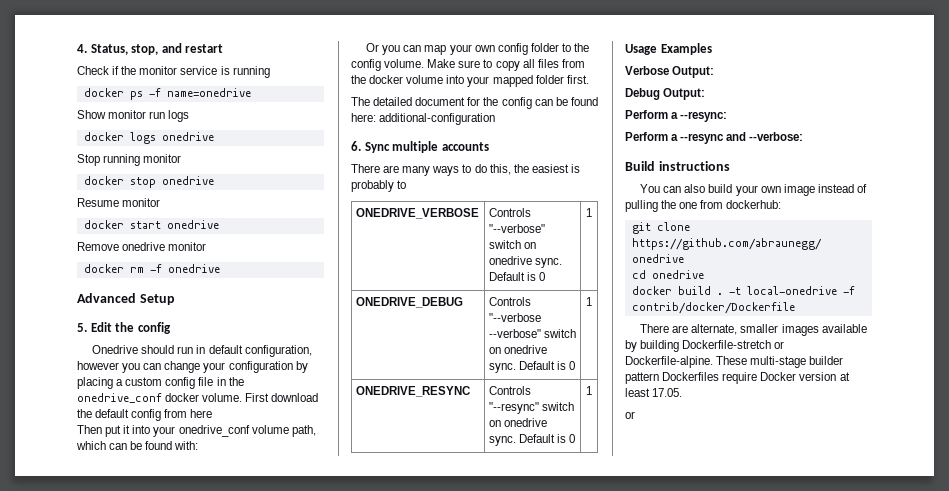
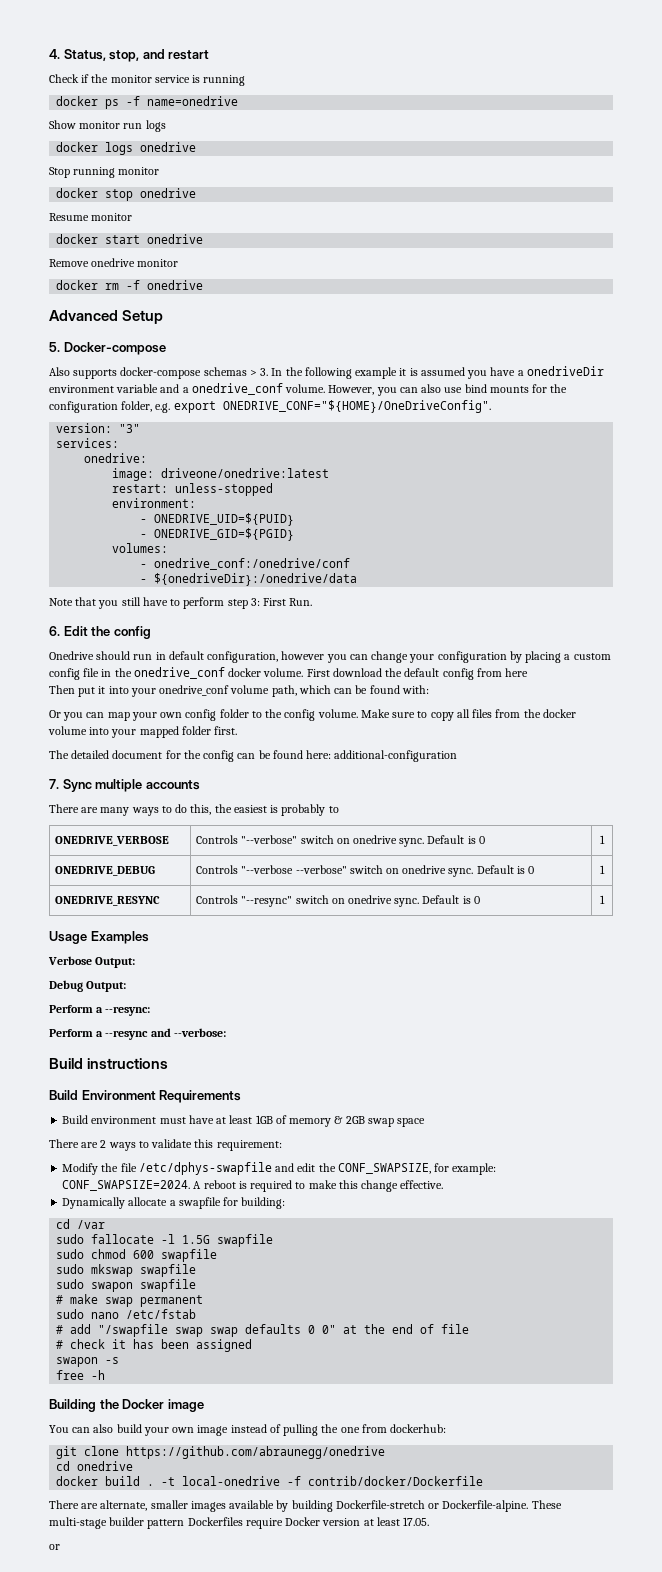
- 5. Edit the config
+ 5. Docker-compose
+ Also supports docker-compose schemas > 3. In the following example it is assumed you have a onedriveDir environment variable and a onedrive_conf volume. However, you can also use bind mounts for the configuration folder, e.g. export ONEDRIVE_CONF="${HOME}/OneDriveConfig".
+ version: "3"
+ services:
+ onedrive:
+ image: driveone/onedrive:latest
+ restart: unless-stopped
+ environment:
+ - ONEDRIVE_UID=${PUID}
+ - ONEDRIVE_GID=${PGID}
+ volumes:
+ - onedrive_conf:/onedrive/conf
+ - ${onedriveDir}:/onedrive/data
+ Note that you still have to perform step 3: First Run.
+ 6. Edit the config
- 6. Sync multiple accounts
+ 7. Sync multiple accounts
+ Build Environment Requirements
+ Build environment must have at least 1GB of memory & 2GB swap space
+ There are 2 ways to validate this requirement:
+ Modify the file /etc/dphys-swapfile and edit the CONF_SWAPSIZE, for example: CONF_SWAPSIZE=2024. A reboot is required to make this change effective.
+ Dynamically allocate a swapfile for building:
+ cd /var
+ sudo fallocate -l 1.5G swapfile
+ sudo chmod 600 swapfile
+ sudo mkswap swapfile
+ sudo swapon swapfile
+ # make swap permanent
+ sudo nano /etc/fstab
+ # add "/swapfile swap swap defaults 0 0" at the end of file
+ # check it has been assigned
+ swapon -s
+ free -h
+ Building the Docker image

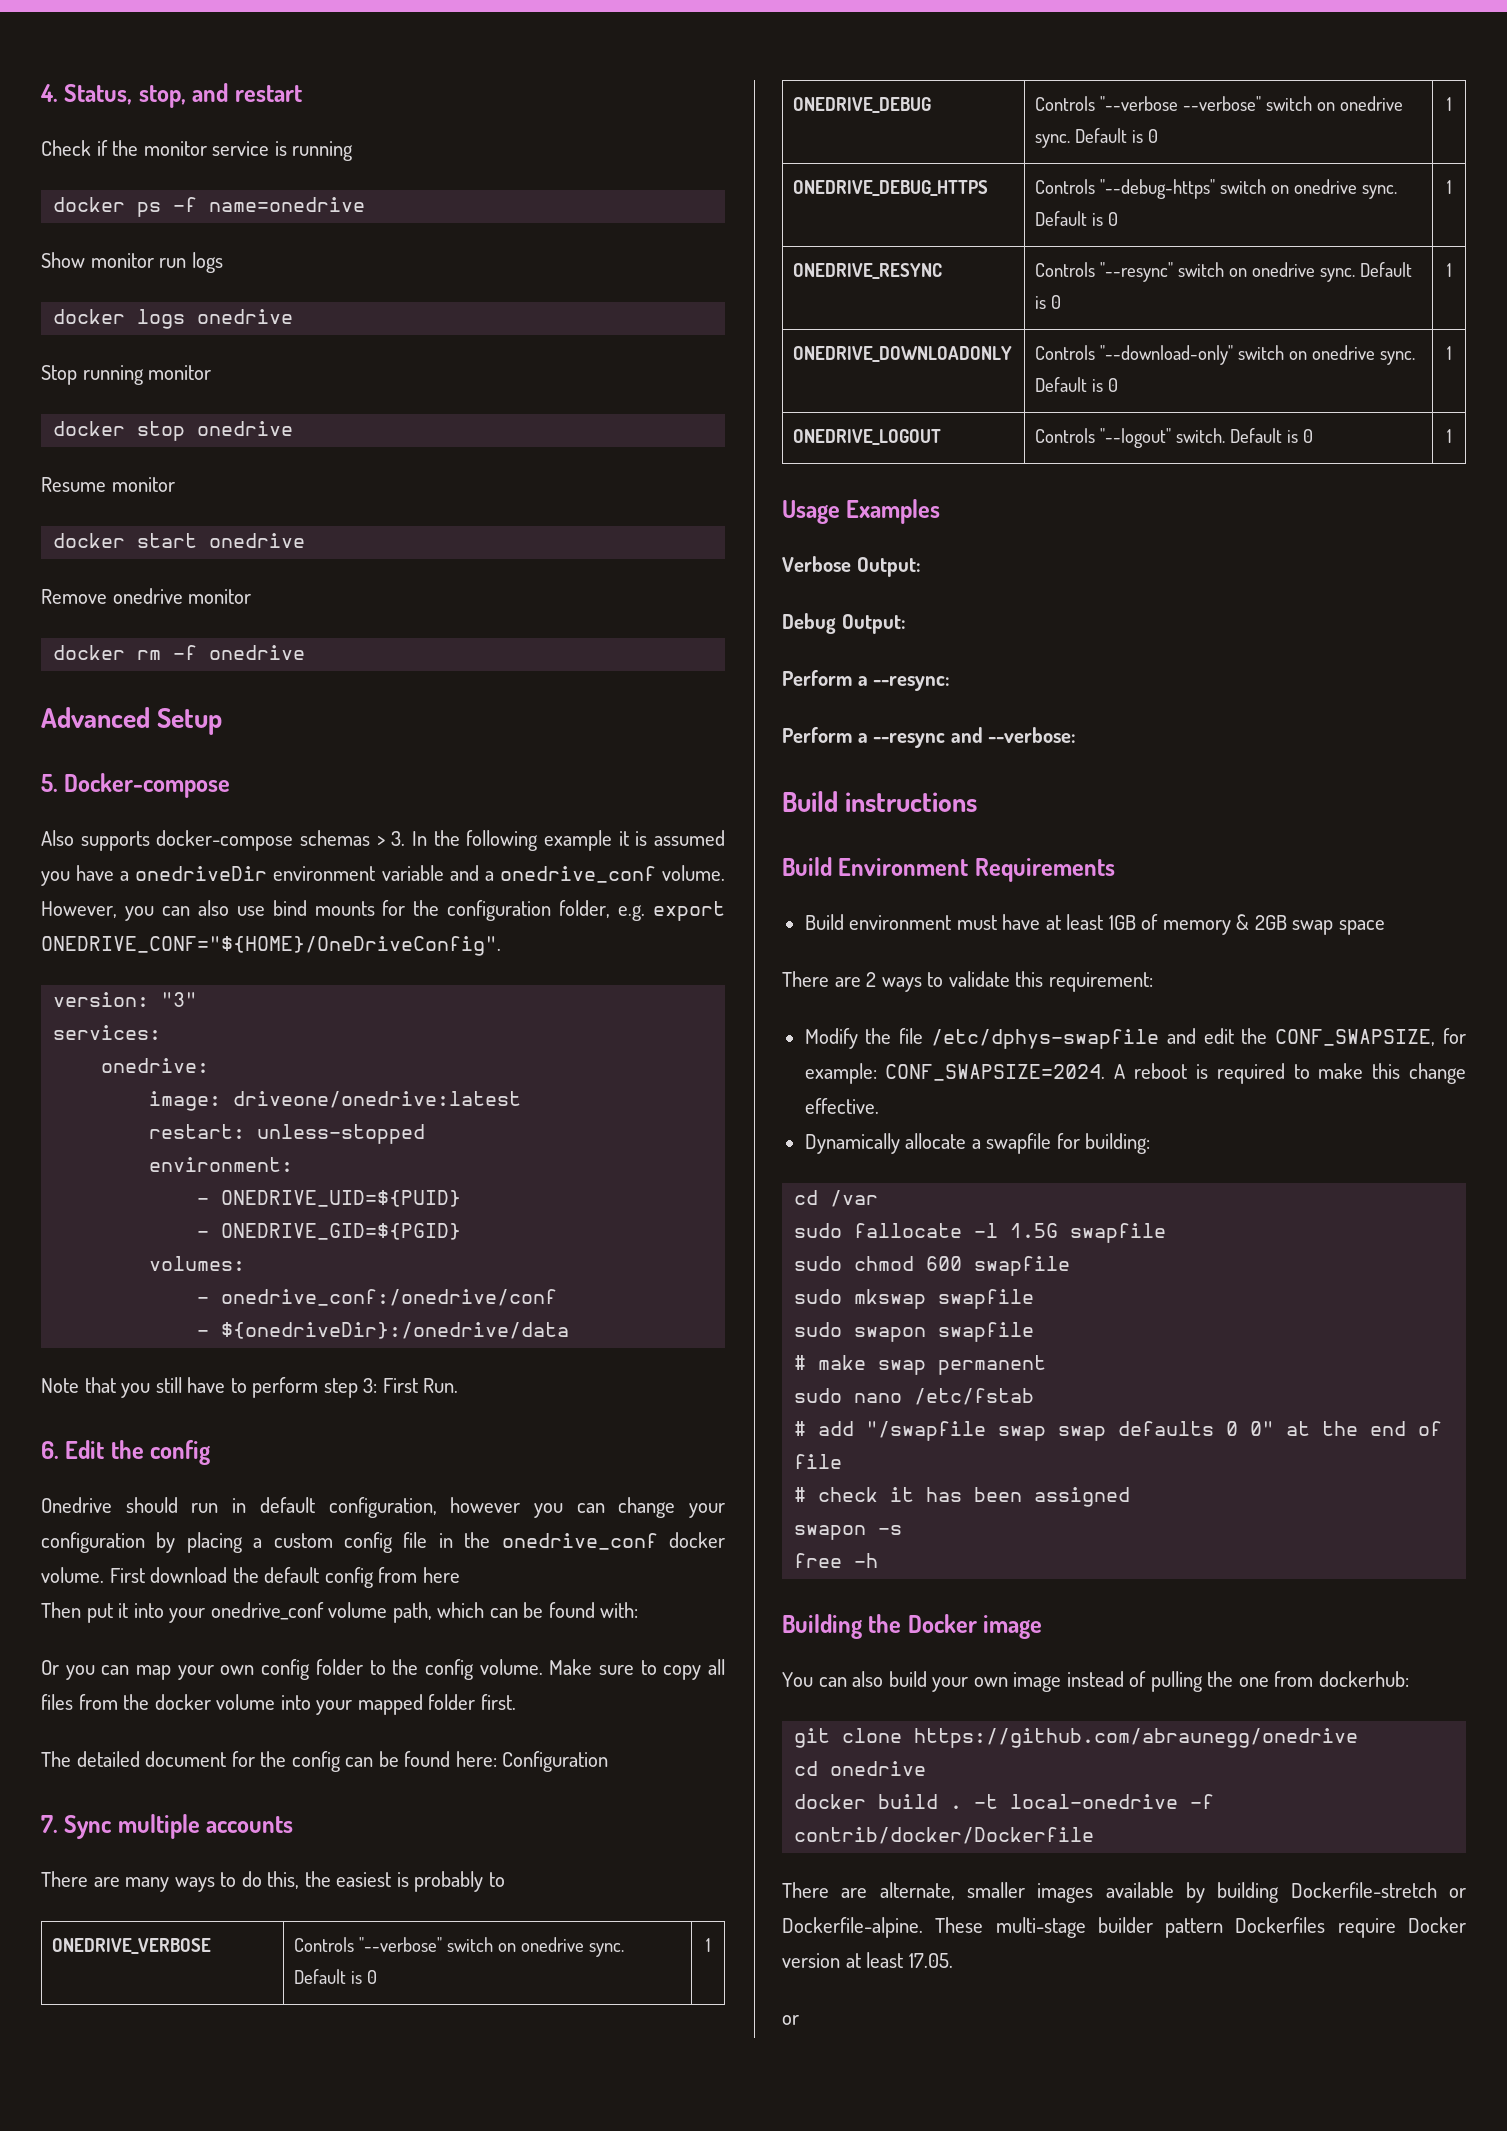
- The detailed document for the config can be found here: additional-configuration
+ The detailed document for the config can be found here: Configuration
+ ONEDRIVE_DEBUG_HTTPS | Controls "--debug-https" switch on onedrive sync. Default is 0 | 1
+ ONEDRIVE_DOWNLOADONLY | Controls "--download-only" switch on onedrive sync. Default is 0 | 1
+ ONEDRIVE_LOGOUT | Controls "--logout" switch. Default is 0 | 1

